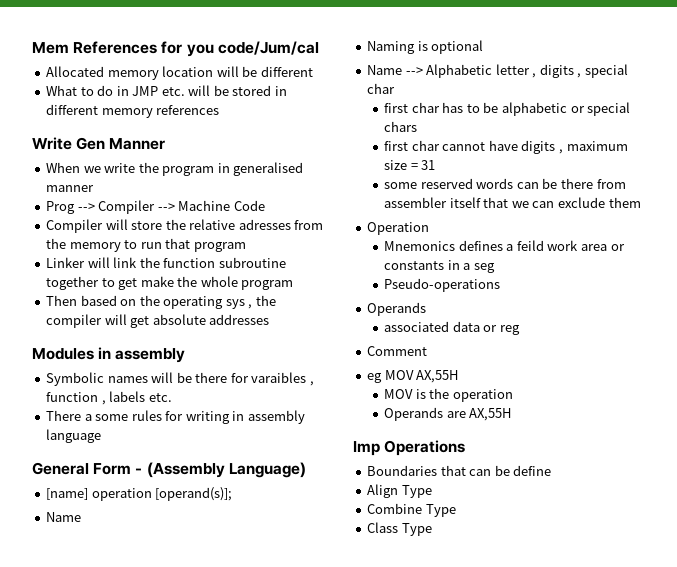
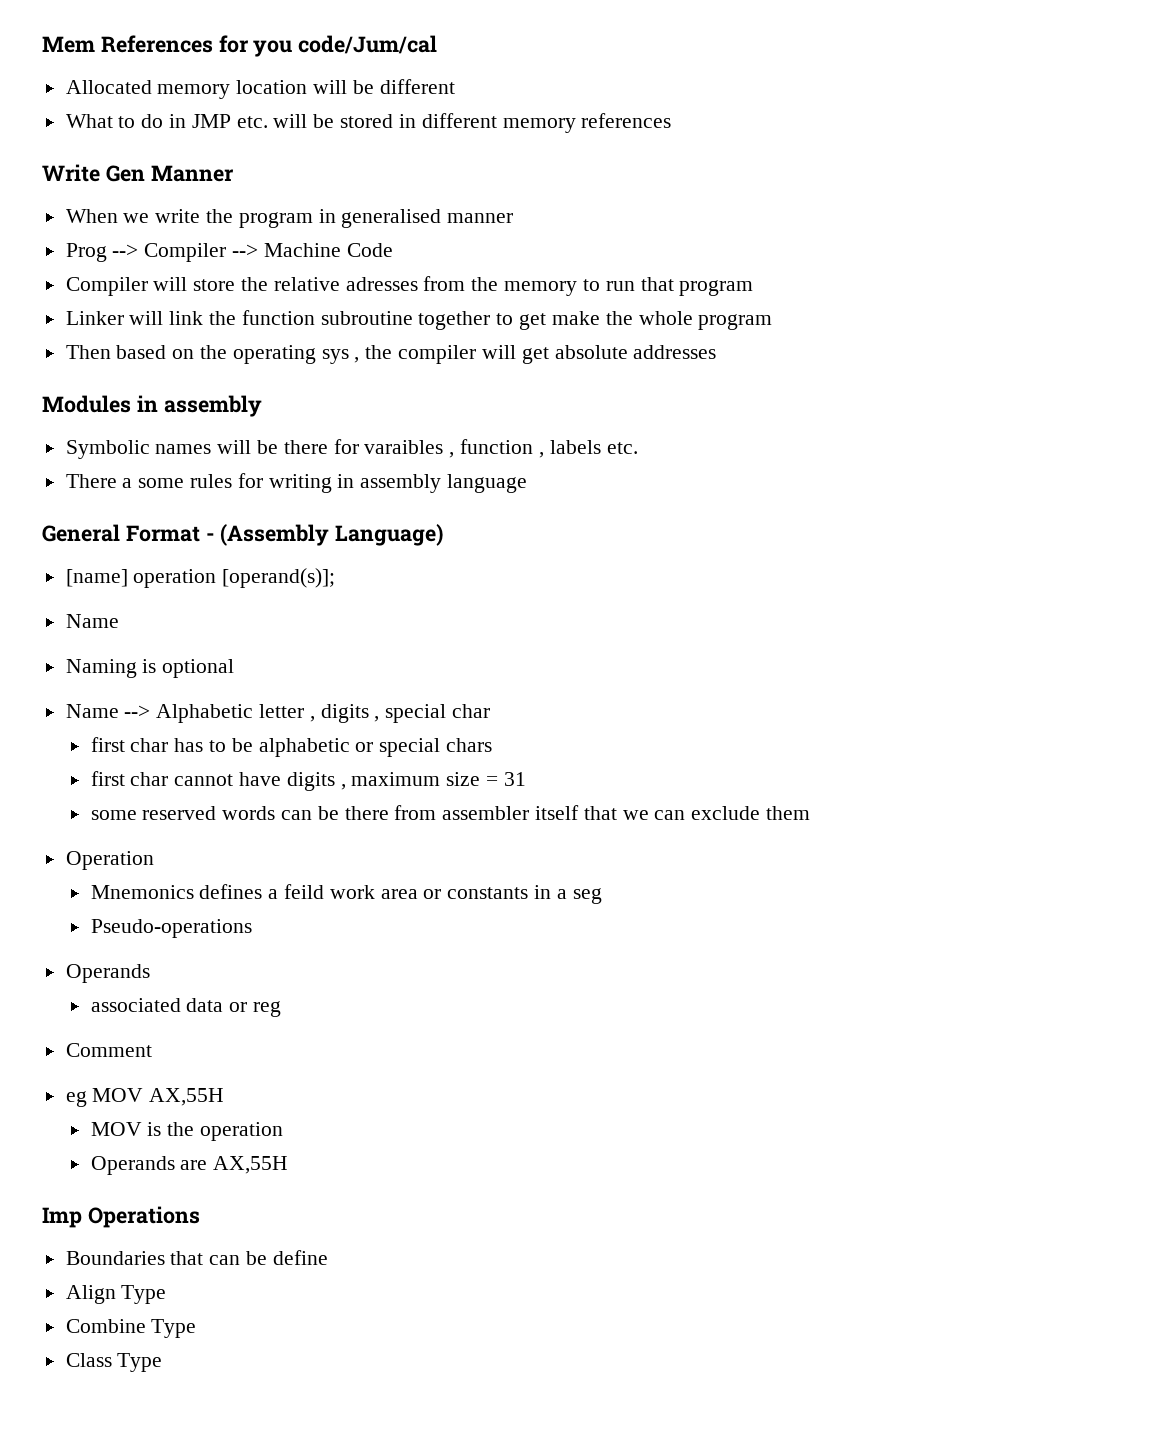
- General Form - (Assembly Language)
+ General Format - (Assembly Language)

